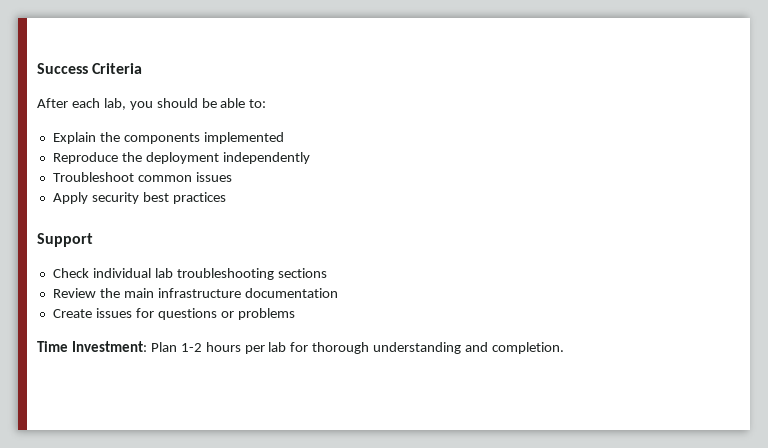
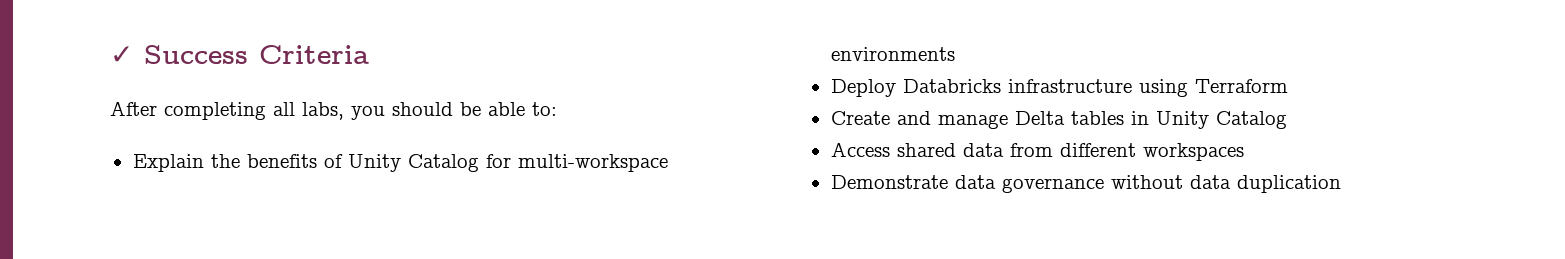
- Success Criteria
+ ✓ Success Criteria
- After each lab, you should be able to:
+ After completing all labs, you should be able to:
- Explain the components implemented
- Reproduce the deployment independently
- Troubleshoot common issues
- Apply security best practices
- Support
- Check individual lab troubleshooting sections
- Review the main infrastructure documentation
- Create issues for questions or problems
- Time Investment: Plan 1-2 hours per lab for thorough understanding and completion.
+ Explain the benefits of Unity Catalog for multi-workspace environments
+ Deploy Databricks infrastructure using Terraform
+ Create and manage Delta tables in Unity Catalog
+ Access shared data from different workspaces
+ Demonstrate data governance without data duplication

